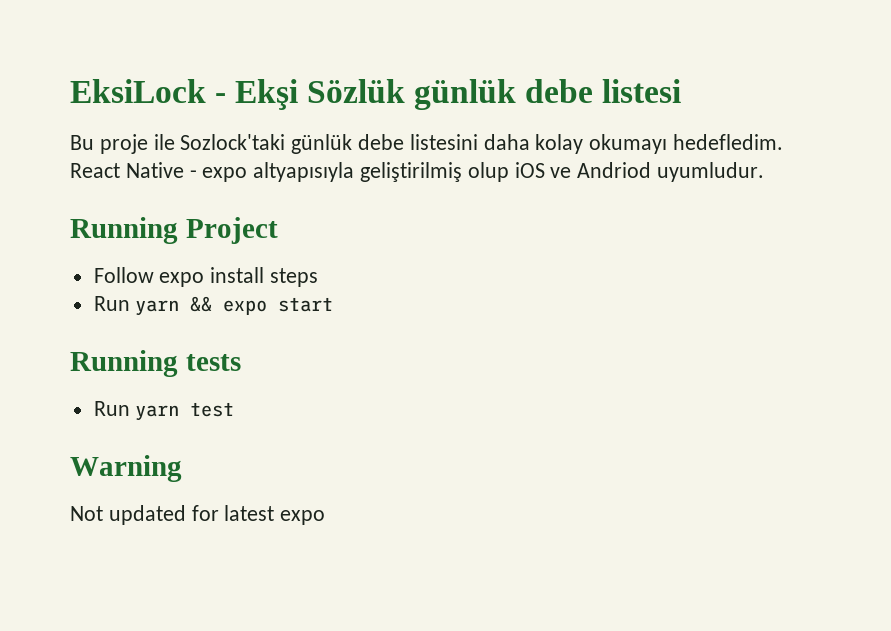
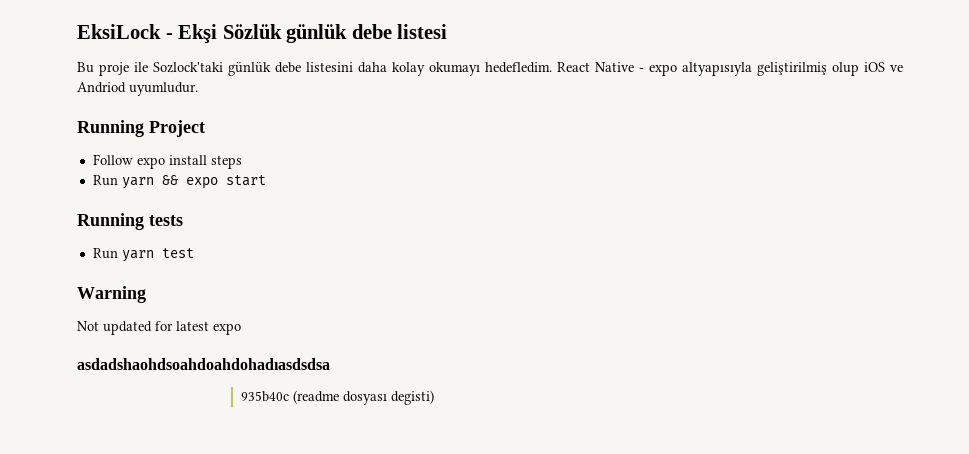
+ asdadshaohdsoahdoahdohadıasdsdsa
+ 935b40c (readme dosyası degisti)

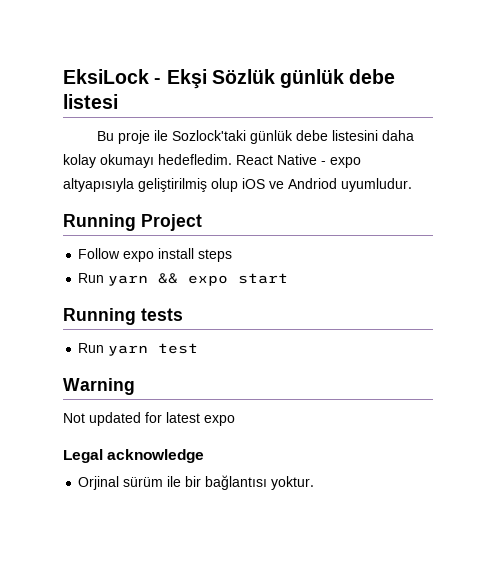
- asdadshaohdsoahdoahdohadıasdsdsa
- 935b40c (readme dosyası degisti)
+ Legal acknowledge
+ Orjinal sürüm ile bir bağlantısı yoktur.

